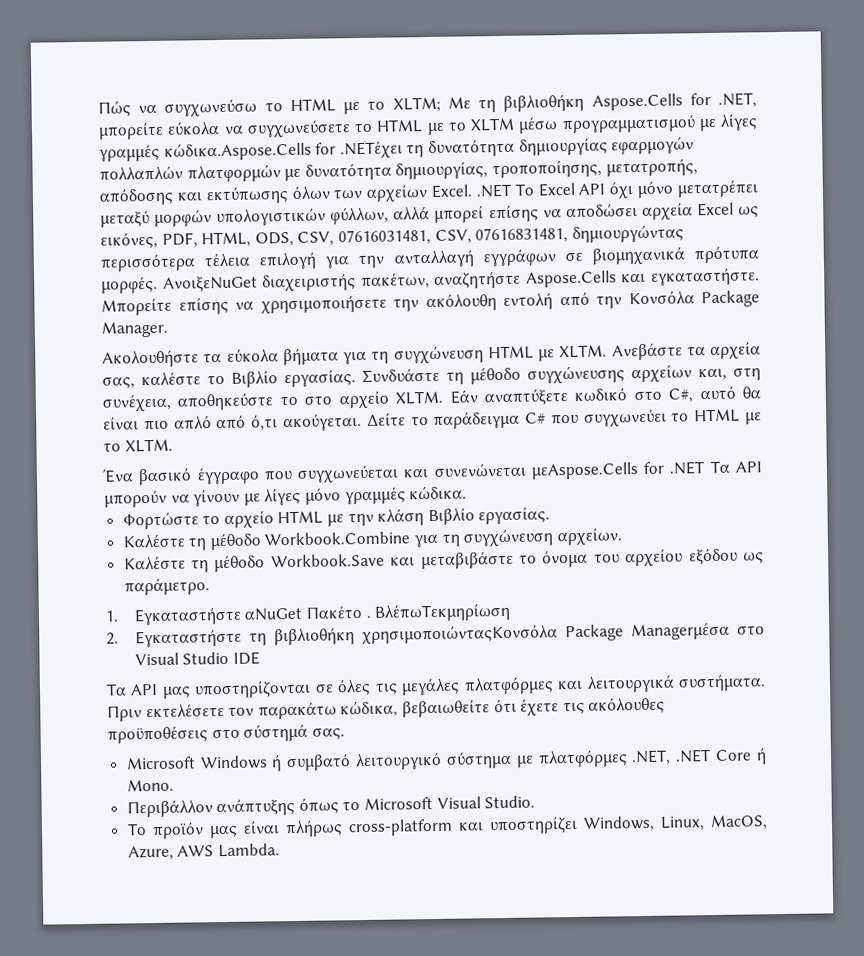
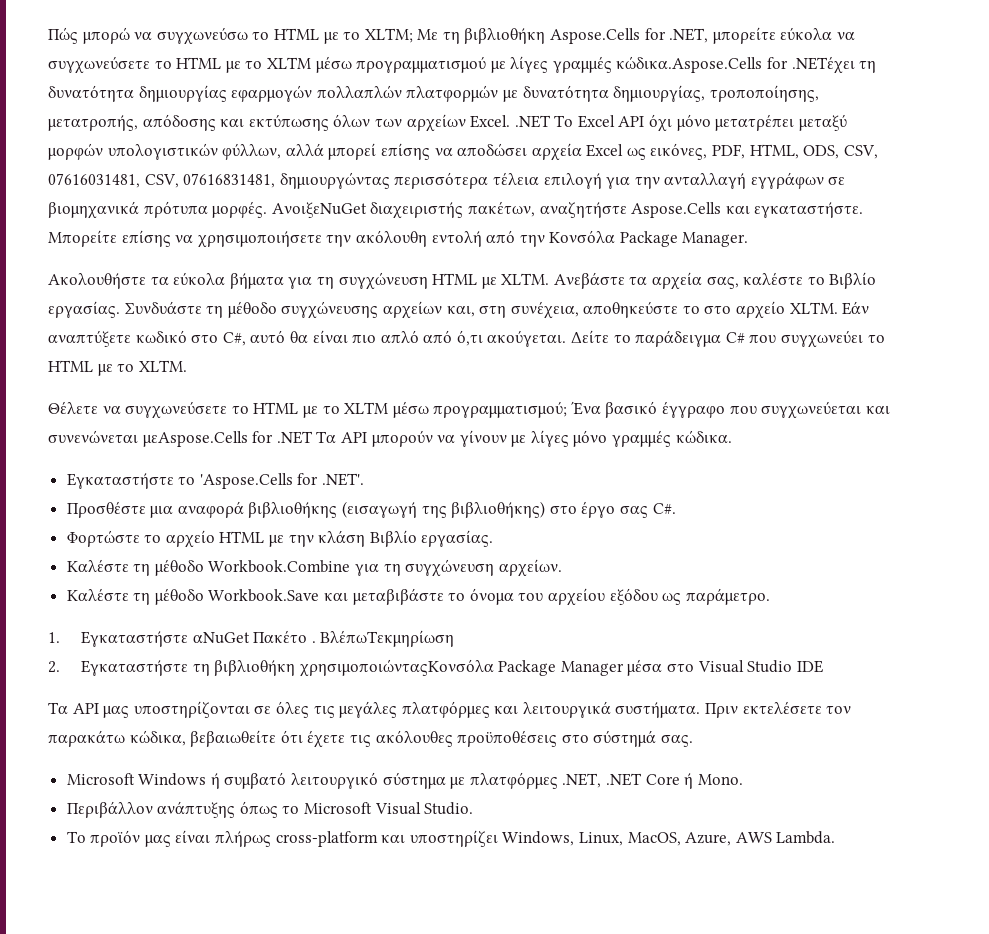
- Πώς να συγχωνεύσω το HTML με το XLTM;
+ Πώς μπορώ να συγχωνεύσω το HTML με το XLTM;
- Ένα βασικό έγγραφο που συγχωνεύεται και συνενώνεται μεAspose.Cells for .NET Τα API μπορούν να γίνουν με λίγες μόνο γραμμές κώδικα.
+ Θέλετε να συγχωνεύσετε το HTML με το XLTM μέσω προγραμματισμού; Ένα βασικό έγγραφο που συγχωνεύεται και συνενώνεται μεAspose.Cells for .NET Τα API μπορούν να γίνουν με λίγες μόνο γραμμές κώδικα.
+ Εγκαταστήστε το 'Aspose.Cells for .NET'.
+ Προσθέστε μια αναφορά βιβλιοθήκης (εισαγωγή της βιβλιοθήκης) στο έργο σας C#.
- 2. Εγκαταστήστε τη βιβλιοθήκη χρησιμοποιώνταςΚονσόλα Package Managerμέσα στο Visual Studio IDE
+ 2. Εγκαταστήστε τη βιβλιοθήκη χρησιμοποιώνταςΚονσόλα Package Manager μέσα στο Visual Studio IDE

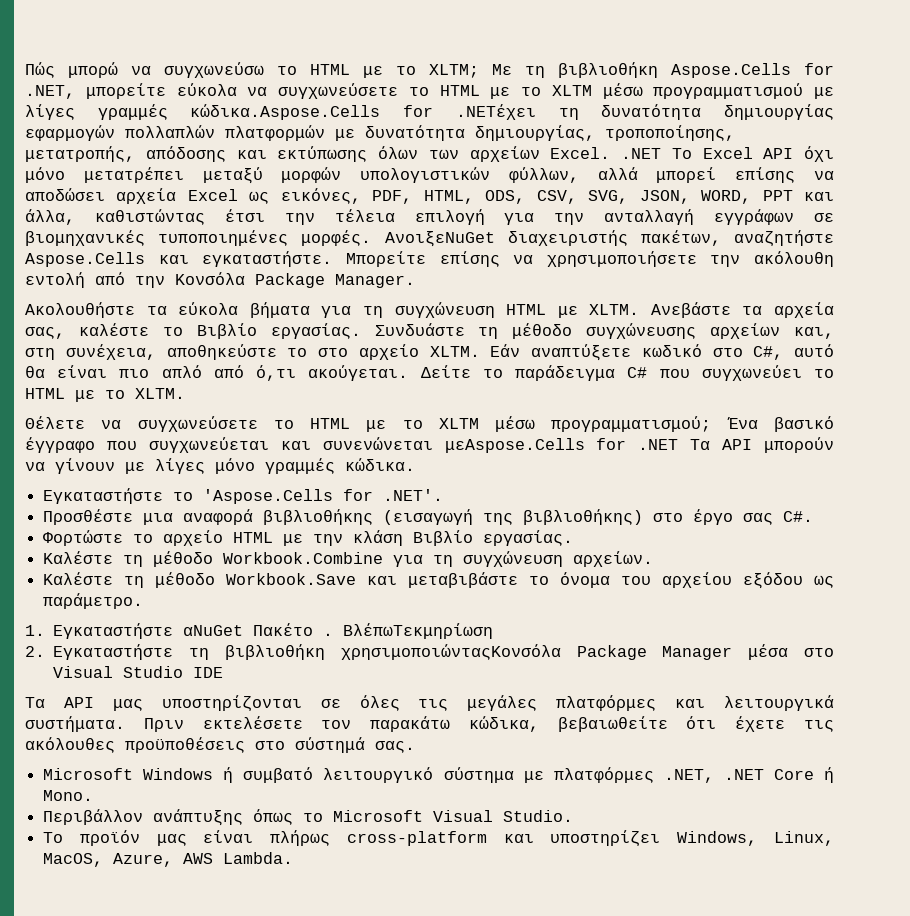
- Με τη βιβλιοθήκη Aspose.Cells for .NET, μπορείτε εύκολα να συγχωνεύσετε το HTML με το XLTM μέσω προγραμματισμού με λίγες γραμμές κώδικα.Aspose.Cells for .NETέχει τη δυνατότητα δημιουργίας εφαρμογών πολλαπλών πλατφορμών με δυνατότητα δημιουργίας, τροποποίησης, μετατροπής, απόδοσης και εκτύπωσης όλων των αρχείων Excel. .NET Το Excel API όχι μόνο μετατρέπει μεταξύ μορφών υπολογιστικών φύλλων, αλλά μπορεί επίσης να αποδώσει αρχεία Excel ως εικόνες, PDF, HTML, ODS, CSV, 07616031481, CSV, 07616831481, δημιουργώντας περισσότερα τέλεια επιλογή για την ανταλλαγή εγγράφων σε βιομηχανικά πρότυπα μορφές.
+ Με τη βιβλιοθήκη Aspose.Cells for .NET, μπορείτε εύκολα να συγχωνεύσετε το HTML με το XLTM μέσω προγραμματισμού με λίγες γραμμές κώδικα.Aspose.Cells for .NETέχει τη δυνατότητα δημιουργίας εφαρμογών πολλαπλών πλατφορμών με δυνατότητα δημιουργίας, τροποποίησης, μετατροπής, απόδοσης και εκτύπωσης όλων των αρχείων Excel. .NET Το Excel API όχι μόνο μετατρέπει μεταξύ μορφών υπολογιστικών φύλλων, αλλά μπορεί επίσης να αποδώσει αρχεία Excel ως εικόνες, PDF, HTML, ODS, CSV, SVG, JSON, WORD, PPT και άλλα, καθιστώντας έτσι την τέλεια επιλογή για την ανταλλαγή εγγράφων σε βιομηχανικές τυποποιημένες μορφές.

